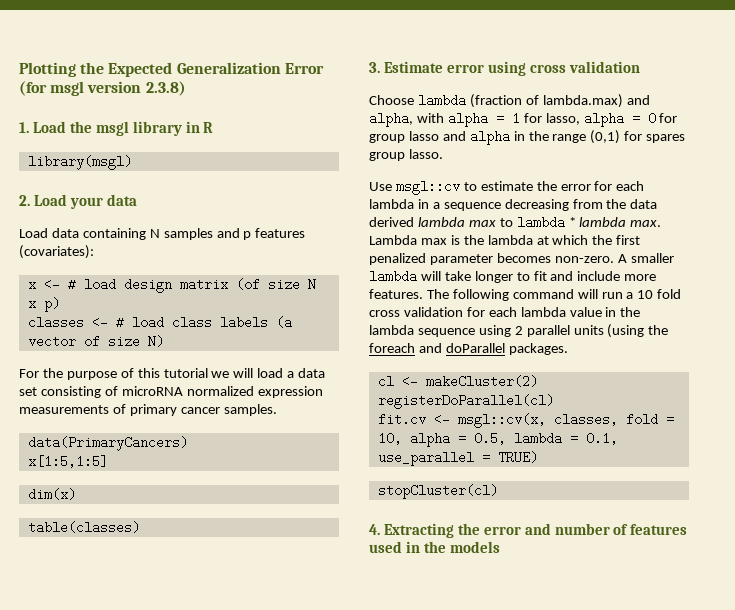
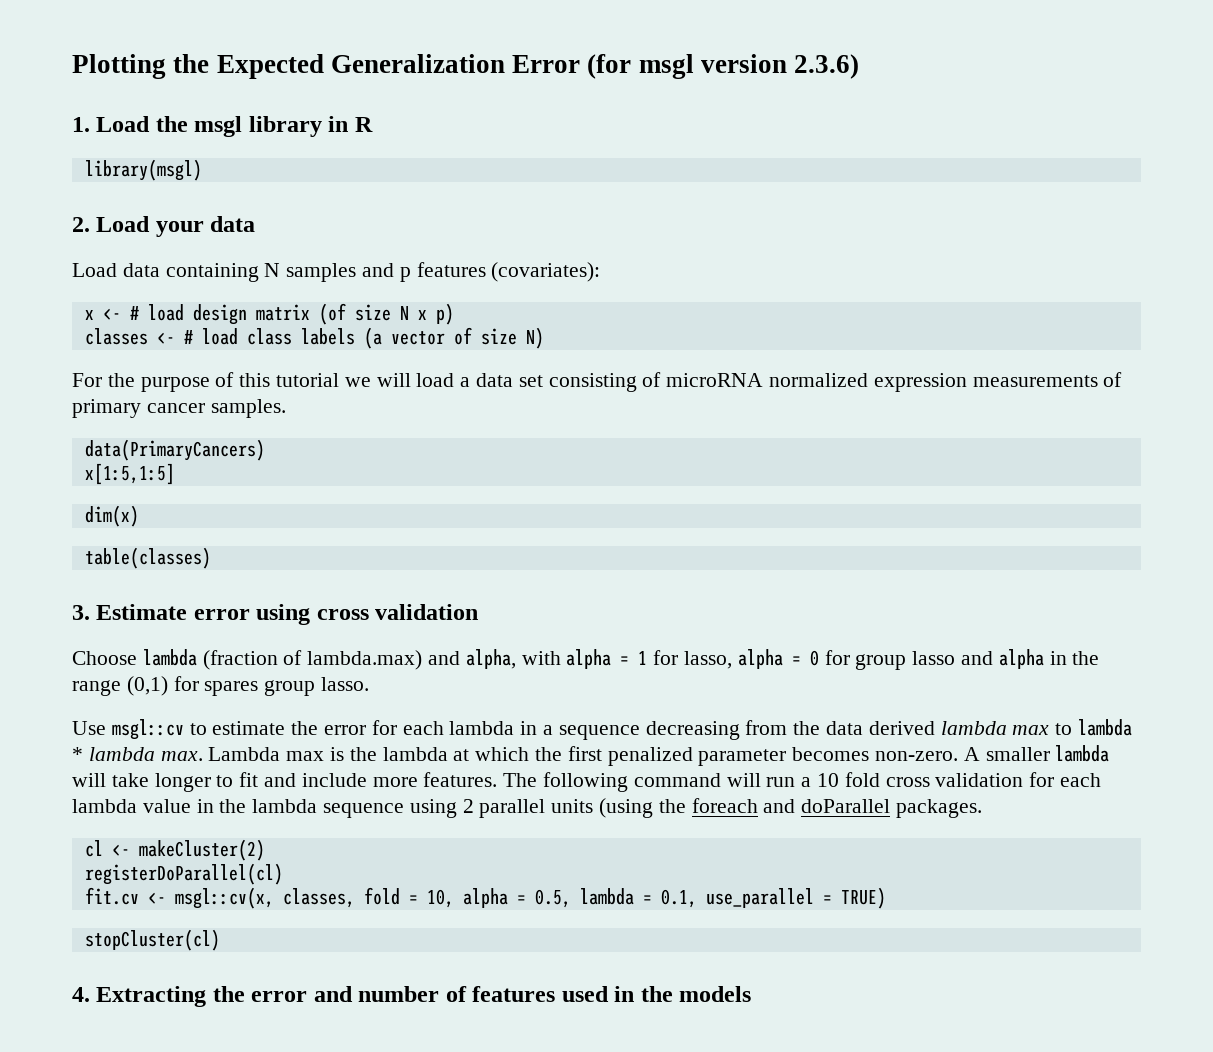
- Plotting the Expected Generalization Error (for msgl version 2.3.8)
+ Plotting the Expected Generalization Error (for msgl version 2.3.6)

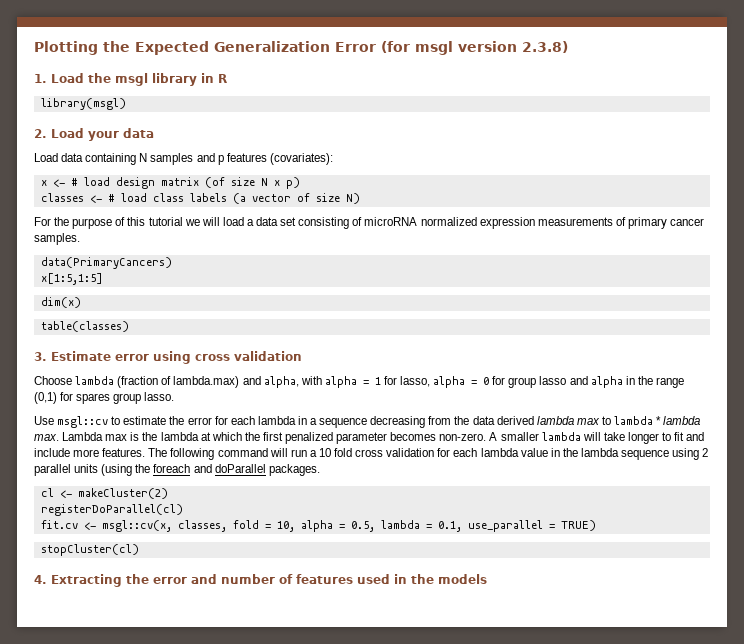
- Plotting the Expected Generalization Error (for msgl version 2.3.6)
+ Plotting the Expected Generalization Error (for msgl version 2.3.8)

